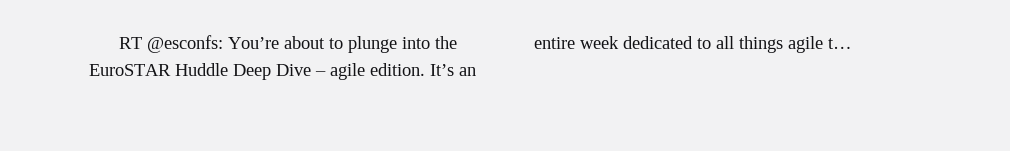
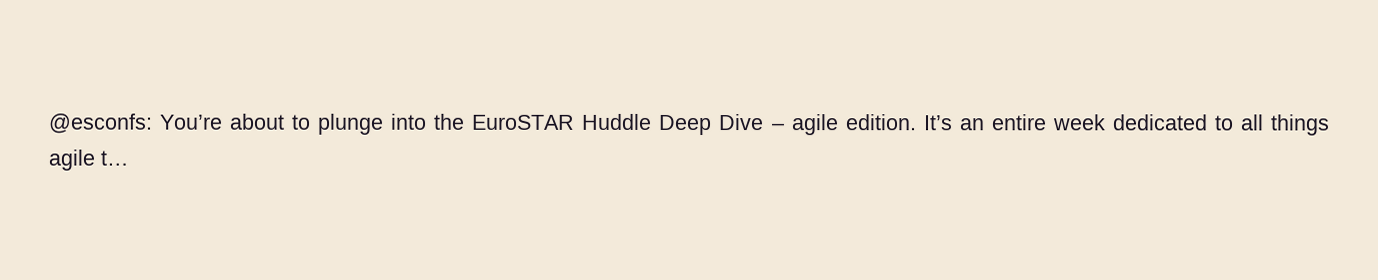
- RT @esconfs: You’re about to plunge into the EuroSTAR Huddle Deep Dive – agile edition.
+ @esconfs: You’re about to plunge into the EuroSTAR Huddle Deep Dive – agile edition.

